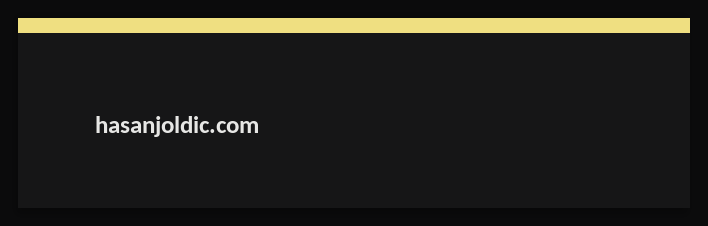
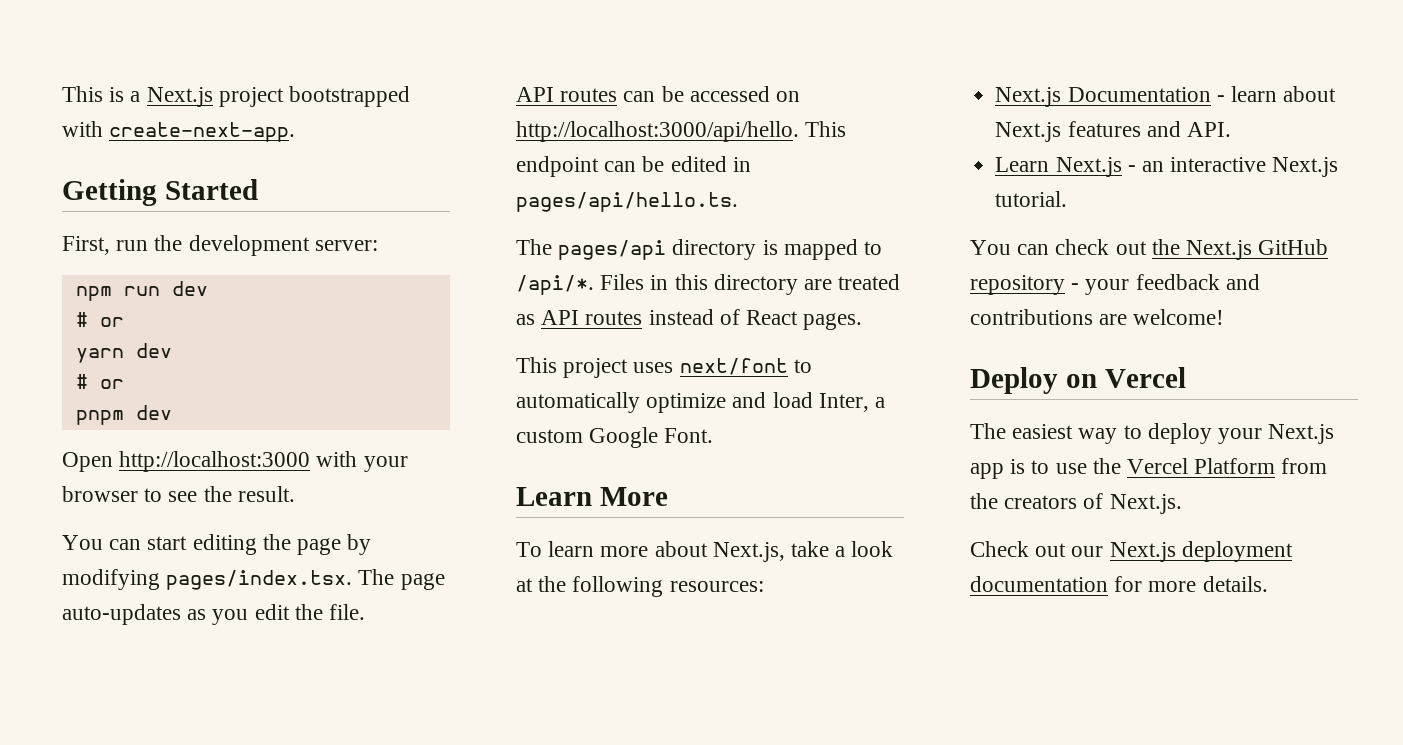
- hasanjoldic.com
+ This is a Next.js project bootstrapped with create-next-app.
+ Getting Started
+ First, run the development server:
+ npm run dev
+ # or
+ yarn dev
+ # or
+ pnpm dev
+ Open http://localhost:3000 with your browser to see the result.
+ You can start editing the page by modifying pages/index.tsx. The page auto-updates as you edit the file.
+ API routes can be accessed on http://localhost:3000/api/hello. This endpoint can be edited in pages/api/hello.ts.
+ The pages/api directory is mapped to /api/*. Files in this directory are treated as API routes instead of React pages.
+ This project uses next/font to automatically optimize and load Inter, a custom Google Font.
+ Learn More
+ To learn more about Next.js, take a look at the following resources:
+ Next.js Documentation - learn about Next.js features and API.
+ Learn Next.js - an interactive Next.js tutorial.
+ You can check out the Next.js GitHub repository - your feedback and contributions are welcome!
+ Deploy on Vercel
+ The easiest way to deploy your Next.js app is to use the Vercel Platform from the creators of Next.js.
+ Check out our Next.js deployment documentation for more details.

